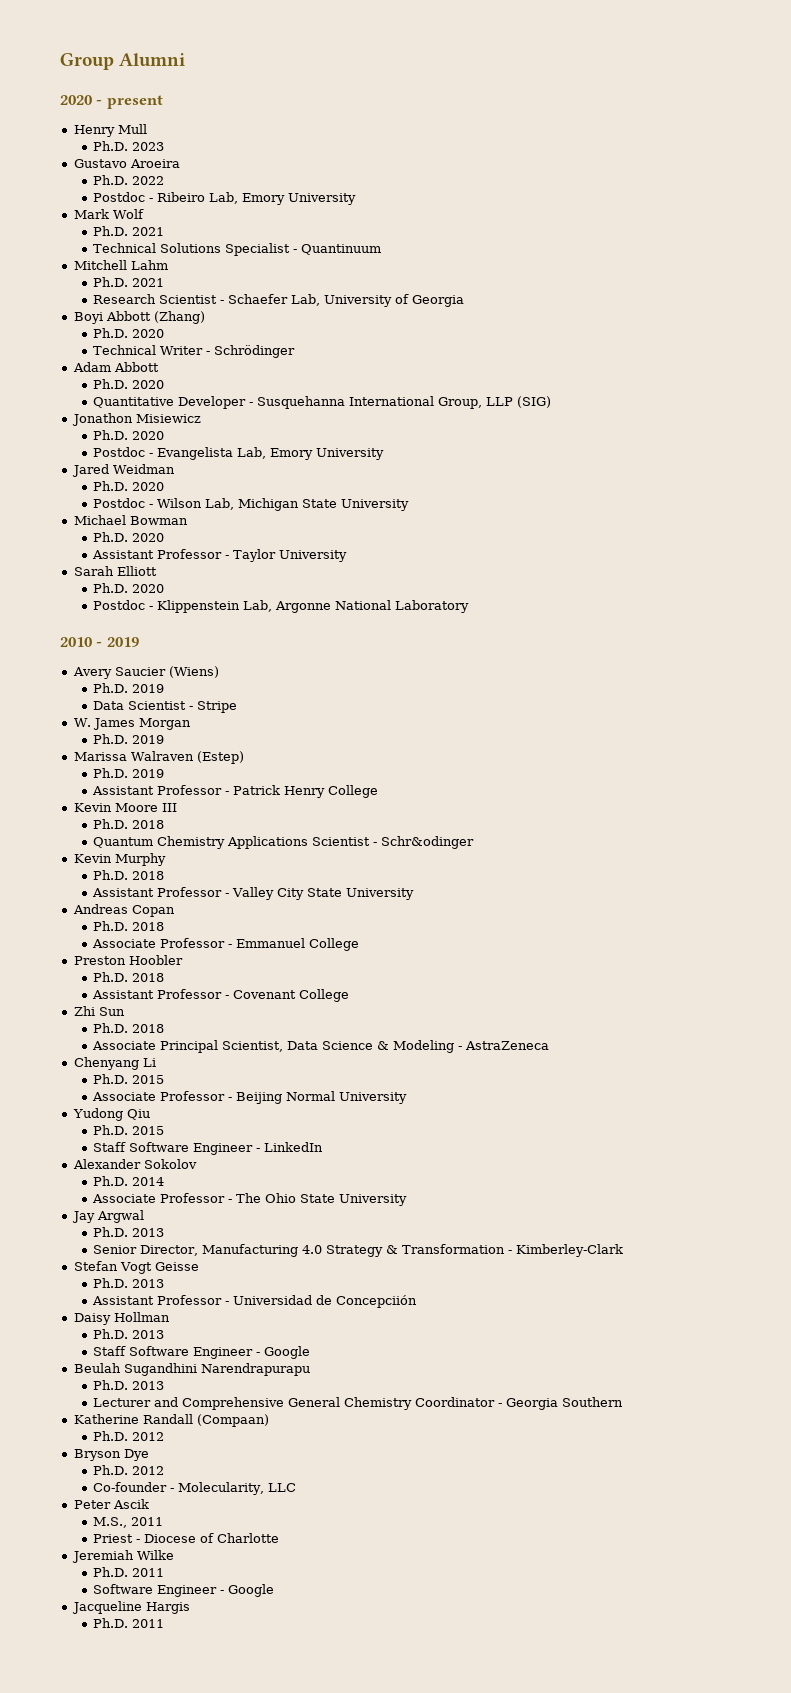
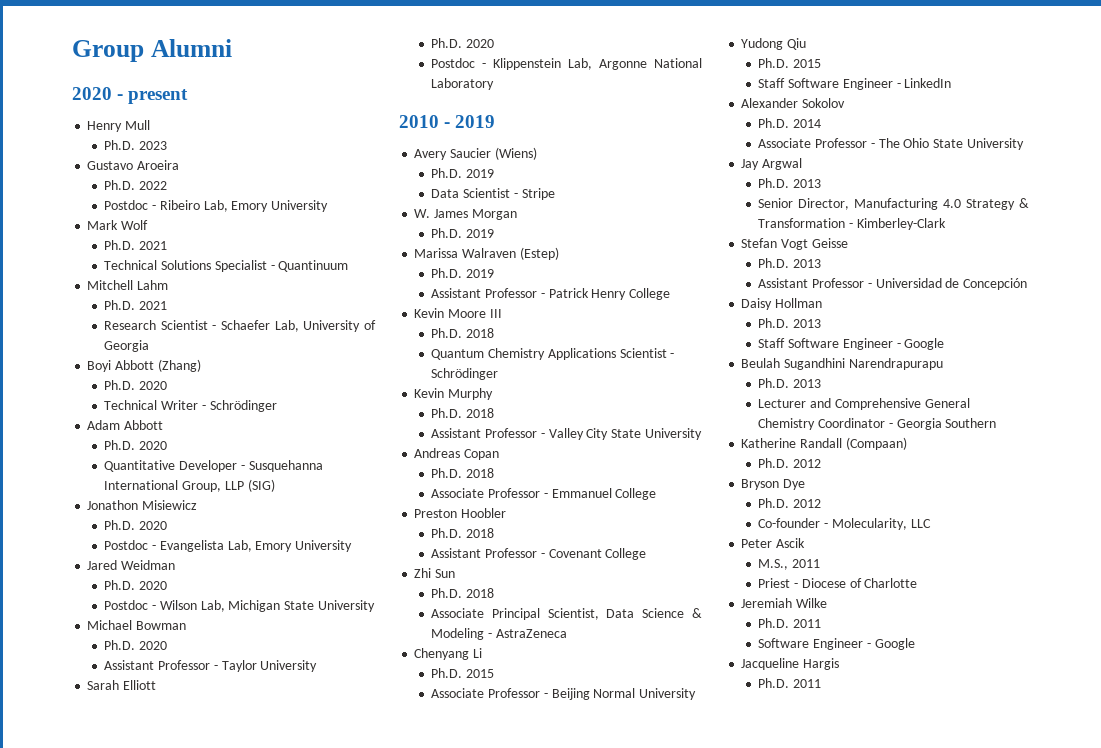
- Quantum Chemistry Applications Scientist - Schr&odinger
+ Quantum Chemistry Applications Scientist - Schrödinger
- Assistant Professor - Universidad de Concepciión
+ Assistant Professor - Universidad de Concepción

